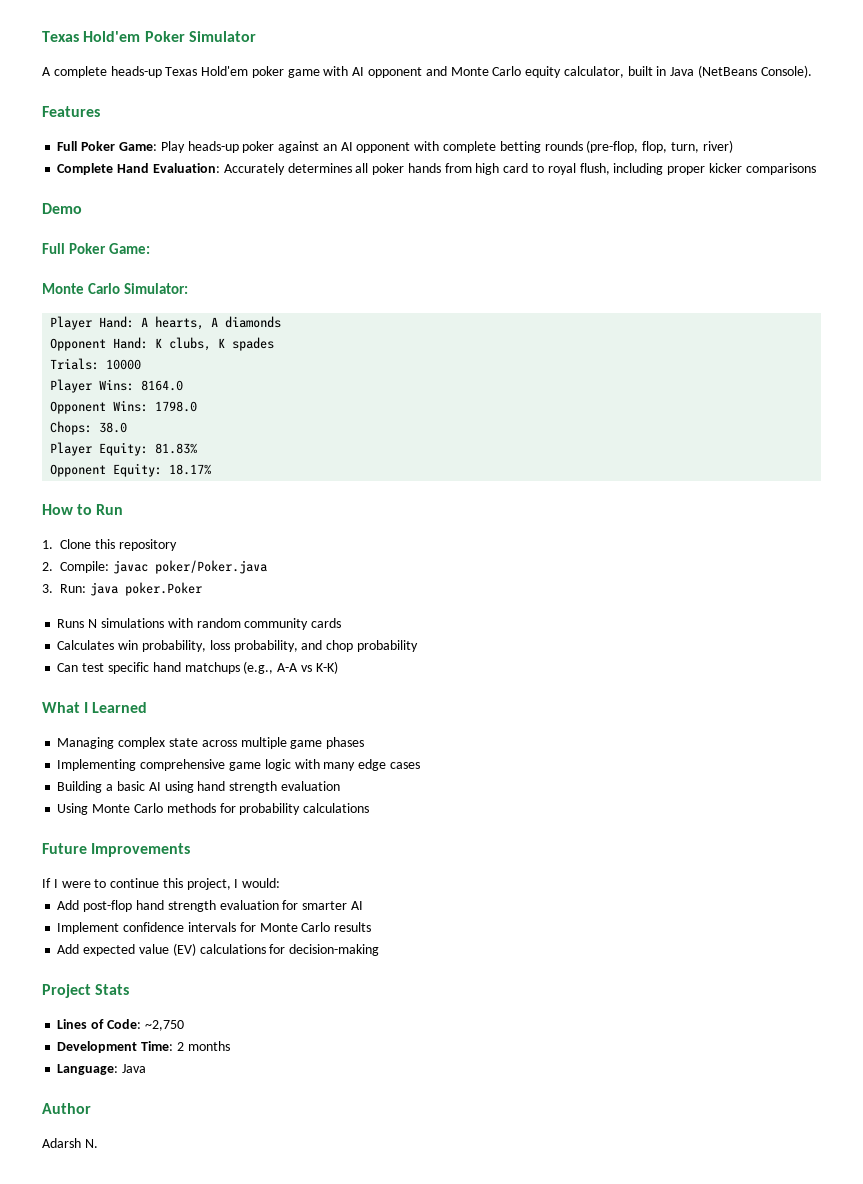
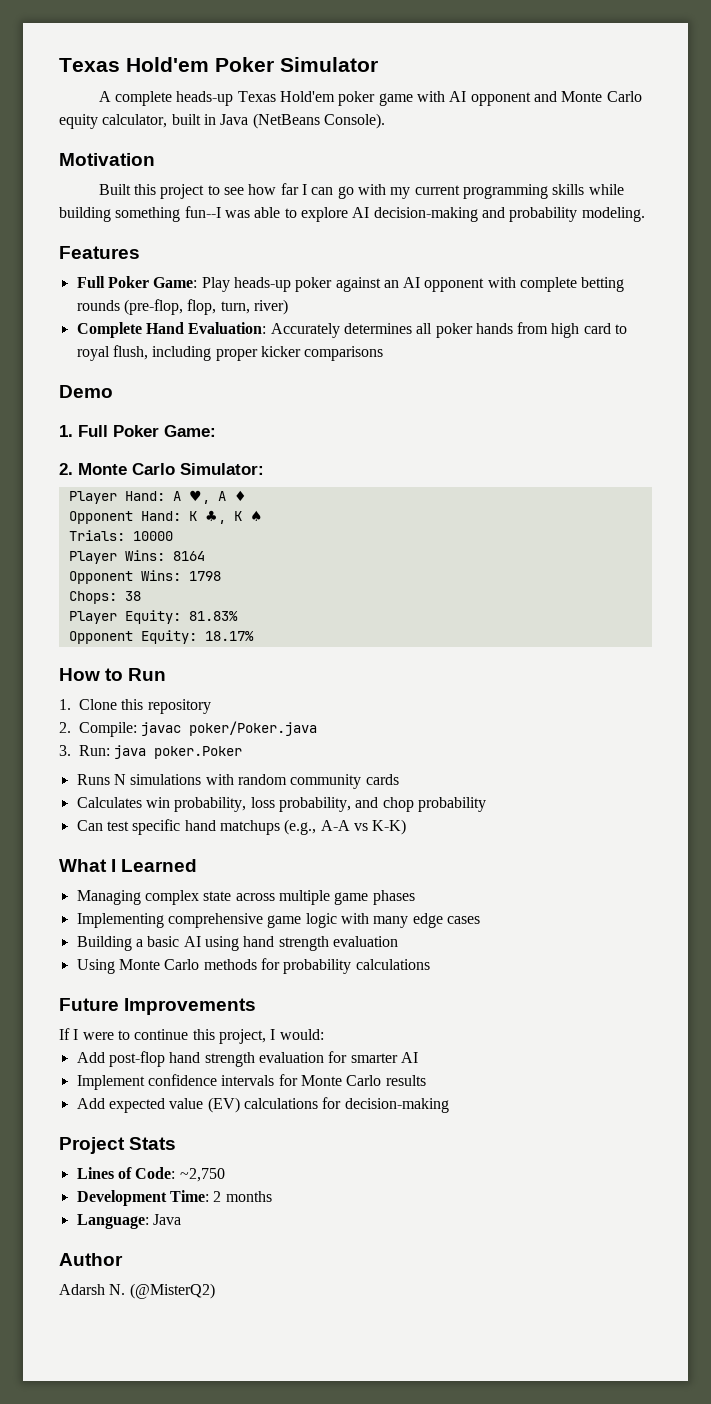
+ Motivation
+ Built this project to see how far I can go with my current programming skills while building something fun--I was able to explore AI decision-making and probability modeling.
  Demo
- Full Poker Game:
+ 1. Full Poker Game:
- Monte Carlo Simulator:
+ 2. Monte Carlo Simulator:
- Player Hand: A hearts, A diamonds
+ Player Hand: A ♥, A ♦
- Opponent Hand: K clubs, K spades
+ Opponent Hand: K ♣, K ♠
- Player Wins: 8164.0
+ Player Wins: 8164
- Opponent Wins: 1798.0
+ Opponent Wins: 1798
- Chops: 38.0
+ Chops: 38
- Adarsh N.
+ Adarsh N. (@MisterQ2)

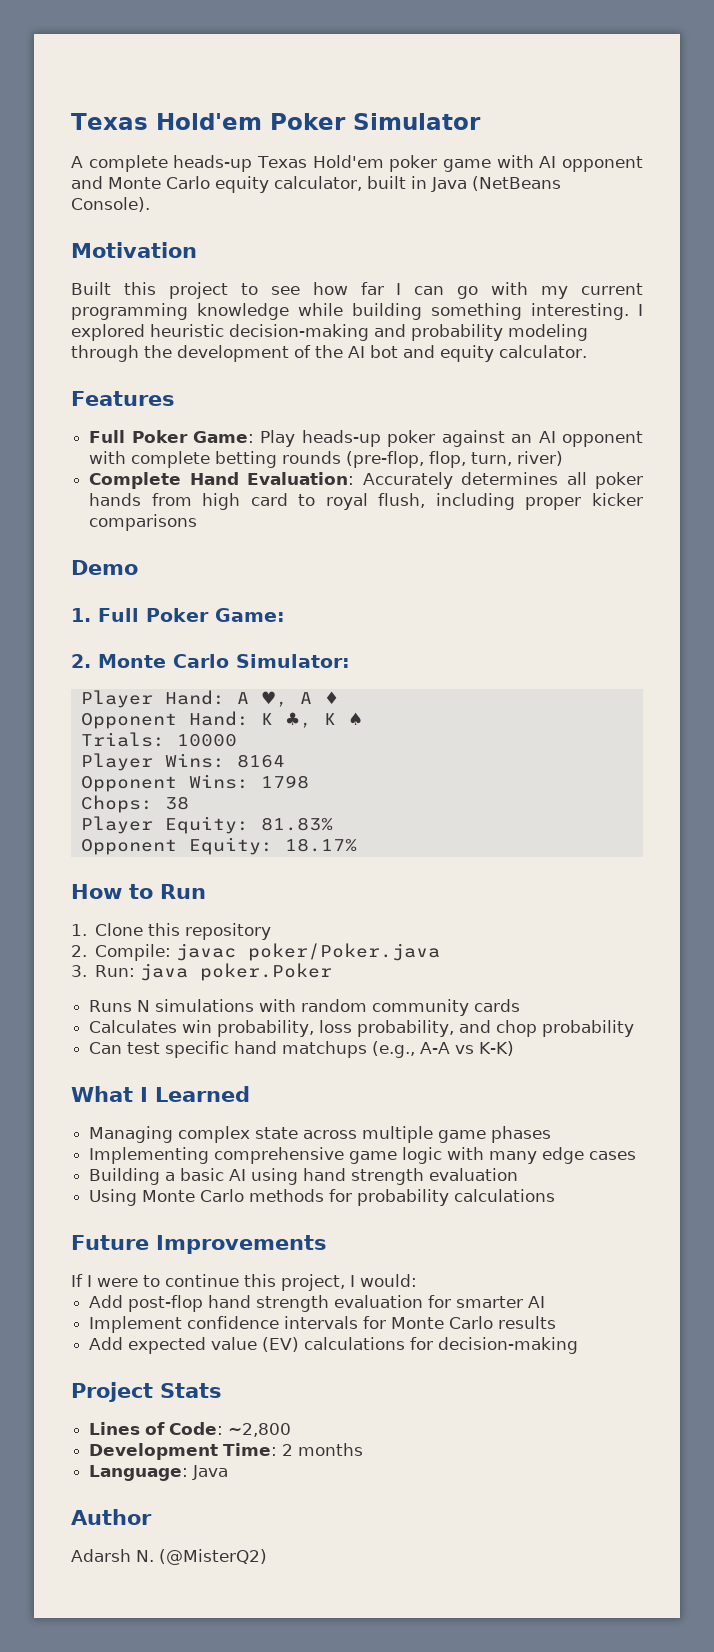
- Built this project to see how far I can go with my current programming skills while building something fun--I was able to explore AI decision-making and probability modeling.
+ Built this project to see how far I can go with my current programming knowledge while building something interesting. I explored heuristic decision-making and probability modeling through the development of the AI bot and equity calculator.
- Lines of Code: ~2,750
+ Lines of Code: ~2,800

